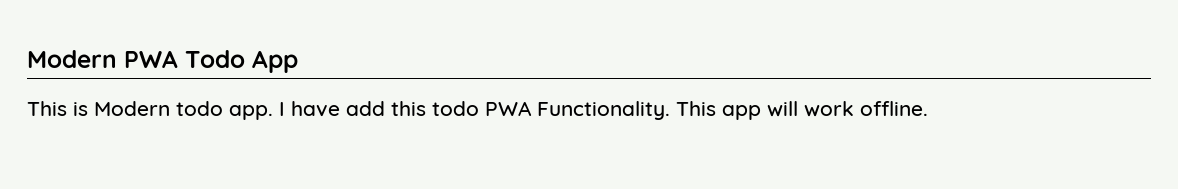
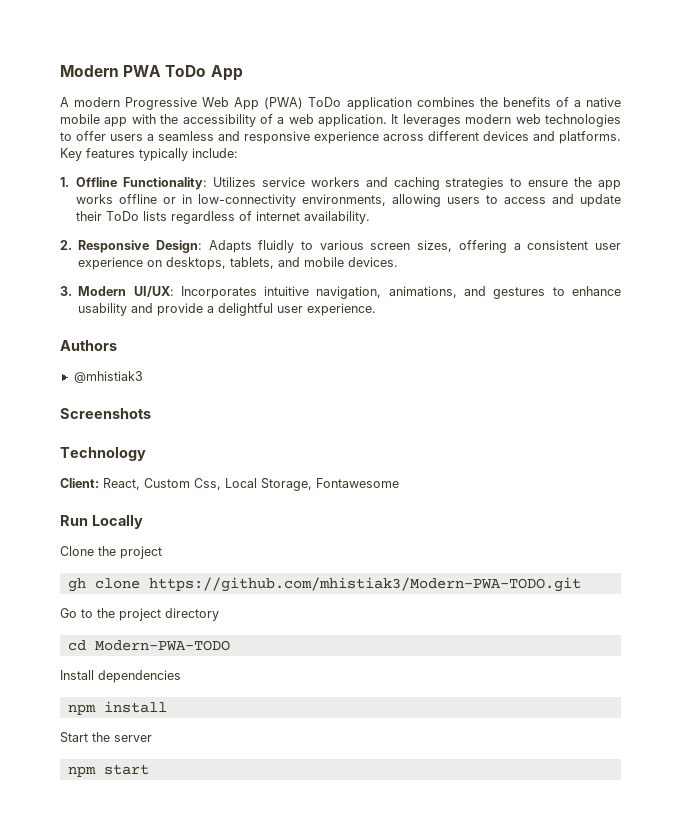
- Modern PWA Todo App
+ Modern PWA ToDo App
- This is Modern todo app. I have add this todo PWA Functionality. This app will work offline.
+ A modern Progressive Web App (PWA) ToDo application combines the benefits of a native mobile app with the accessibility of a web application. It leverages modern web technologies to offer users a seamless and responsive experience across different devices and platforms. Key features typically include:
+ 1. Offline Functionality: Utilizes service workers and caching strategies to ensure the app works offline or in low-connectivity environments, allowing users to access and update their ToDo lists regardless of internet availability.
+ 2. Responsive Design: Adapts fluidly to various screen sizes, offering a consistent user experience on desktops, tablets, and mobile devices.
+ 3. Modern UI/UX: Incorporates intuitive navigation, animations, and gestures to enhance usability and provide a delightful user experience.
+ Authors
+ @mhistiak3
+ Screenshots
+ Technology
+ Client: React, Custom Css, Local Storage, Fontawesome
+ Run Locally
+ Clone the project
+ gh clone https://github.com/mhistiak3/Modern-PWA-TODO.git
+ Go to the project directory
+ cd Modern-PWA-TODO
+ Install dependencies
+ npm install
+ Start the server
+ npm start

